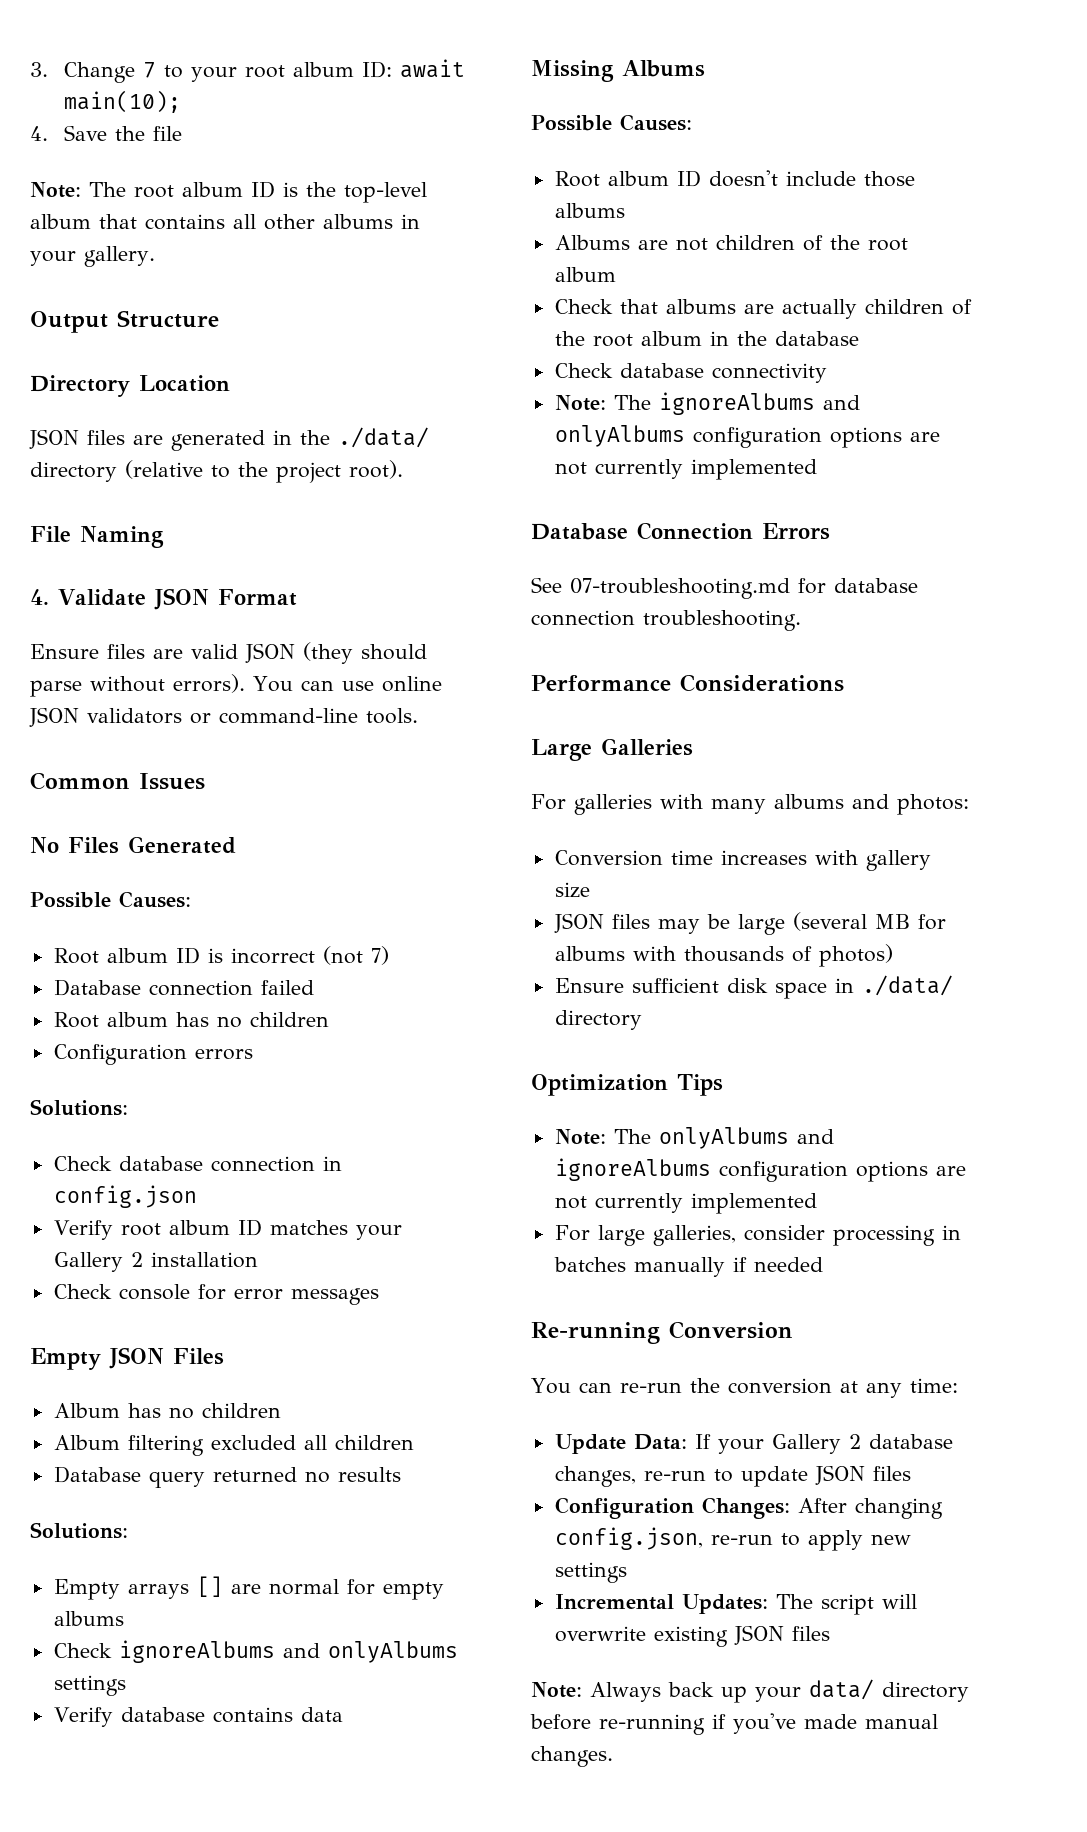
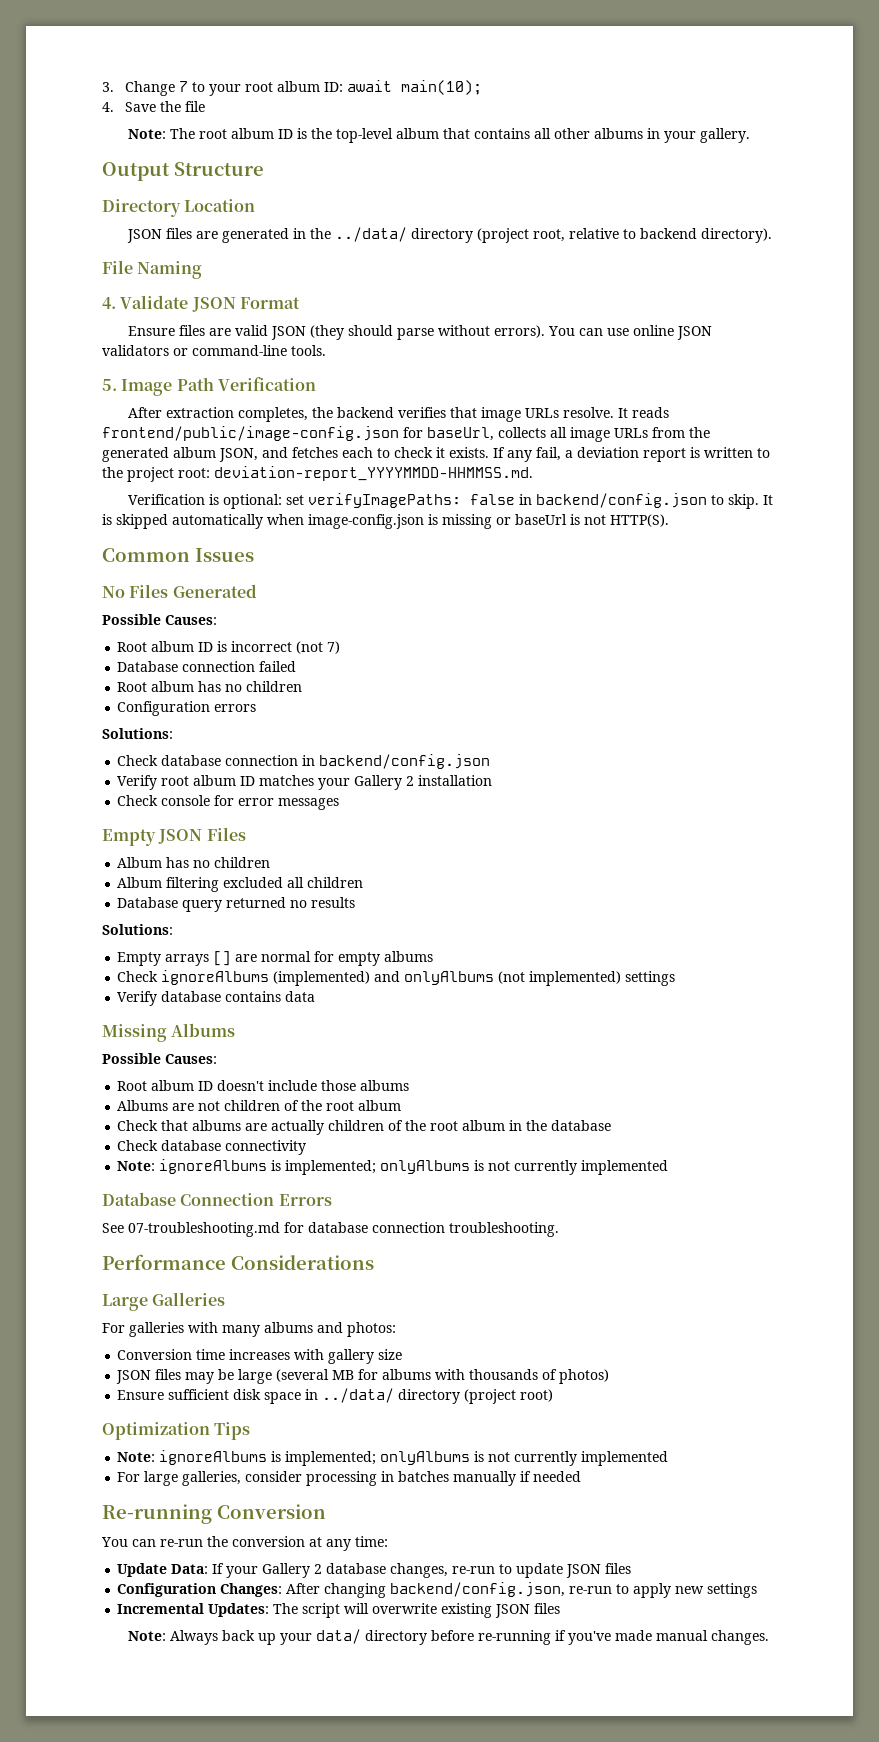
- JSON files are generated in the ./data/ directory (relative to the project root).
+ JSON files are generated in the ../data/ directory (project root, relative to backend directory).
+ 5. Image Path Verification
+ After extraction completes, the backend verifies that image URLs resolve. It reads frontend/public/image-config.json for baseUrl, collects all image URLs from the generated album JSON, and fetches each to check it exists. If any fail, a deviation report is written to the project root: deviation-report_YYYYMMDD-HHMMSS.md.
+ Verification is optional: set verifyImagePaths: false in backend/config.json to skip. It is skipped automatically when image-config.json is missing or baseUrl is not HTTP(S).
- Check database connection in config.json
+ Check database connection in backend/config.json
- Check ignoreAlbums and onlyAlbums settings
+ Check ignoreAlbums (implemented) and onlyAlbums (not implemented) settings
  Check database connectivity
- Note: The ignoreAlbums and onlyAlbums configuration options are not currently implemented
+ Note: ignoreAlbums is implemented; onlyAlbums is not currently implemented
- Ensure sufficient disk space in ./data/ directory
+ Ensure sufficient disk space in ../data/ directory (project root)
  Optimization Tips
- Note: The onlyAlbums and ignoreAlbums configuration options are not currently implemented
+ Note: ignoreAlbums is implemented; onlyAlbums is not currently implemented
- Configuration Changes: After changing config.json, re-run to apply new settings
+ Configuration Changes: After changing backend/config.json, re-run to apply new settings

